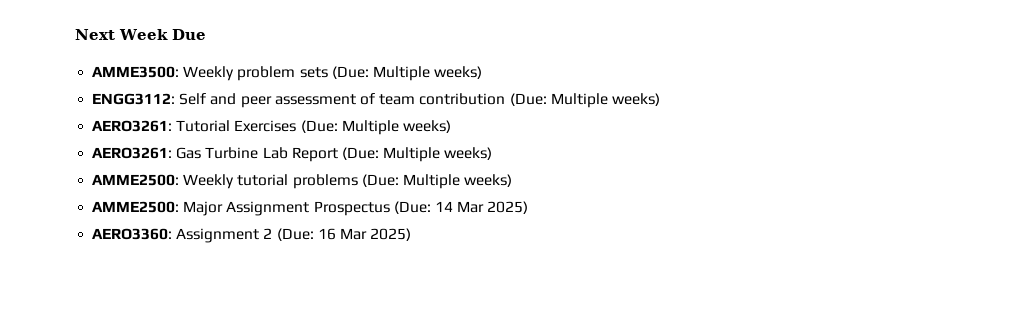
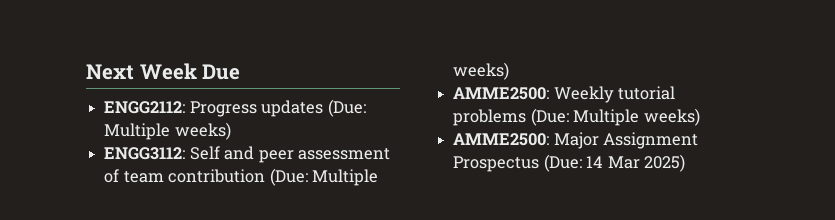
- AMME3500: Weekly problem sets (Due: Multiple weeks)
+ ENGG2112: Progress updates (Due: Multiple weeks)
- AERO3261: Tutorial Exercises (Due: Multiple weeks)
- AERO3261: Gas Turbine Lab Report (Due: Multiple weeks)
- AERO3360: Assignment 2 (Due: 16 Mar 2025)

